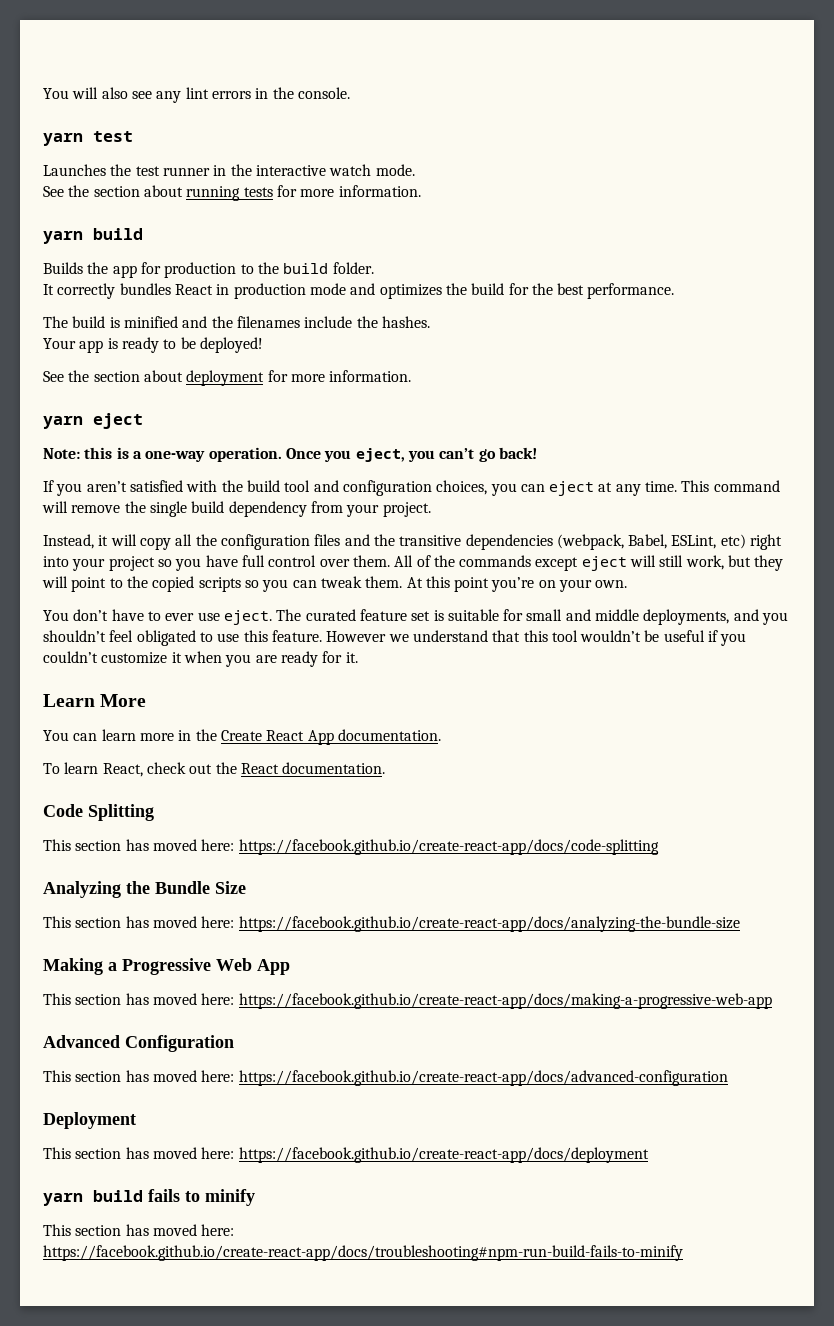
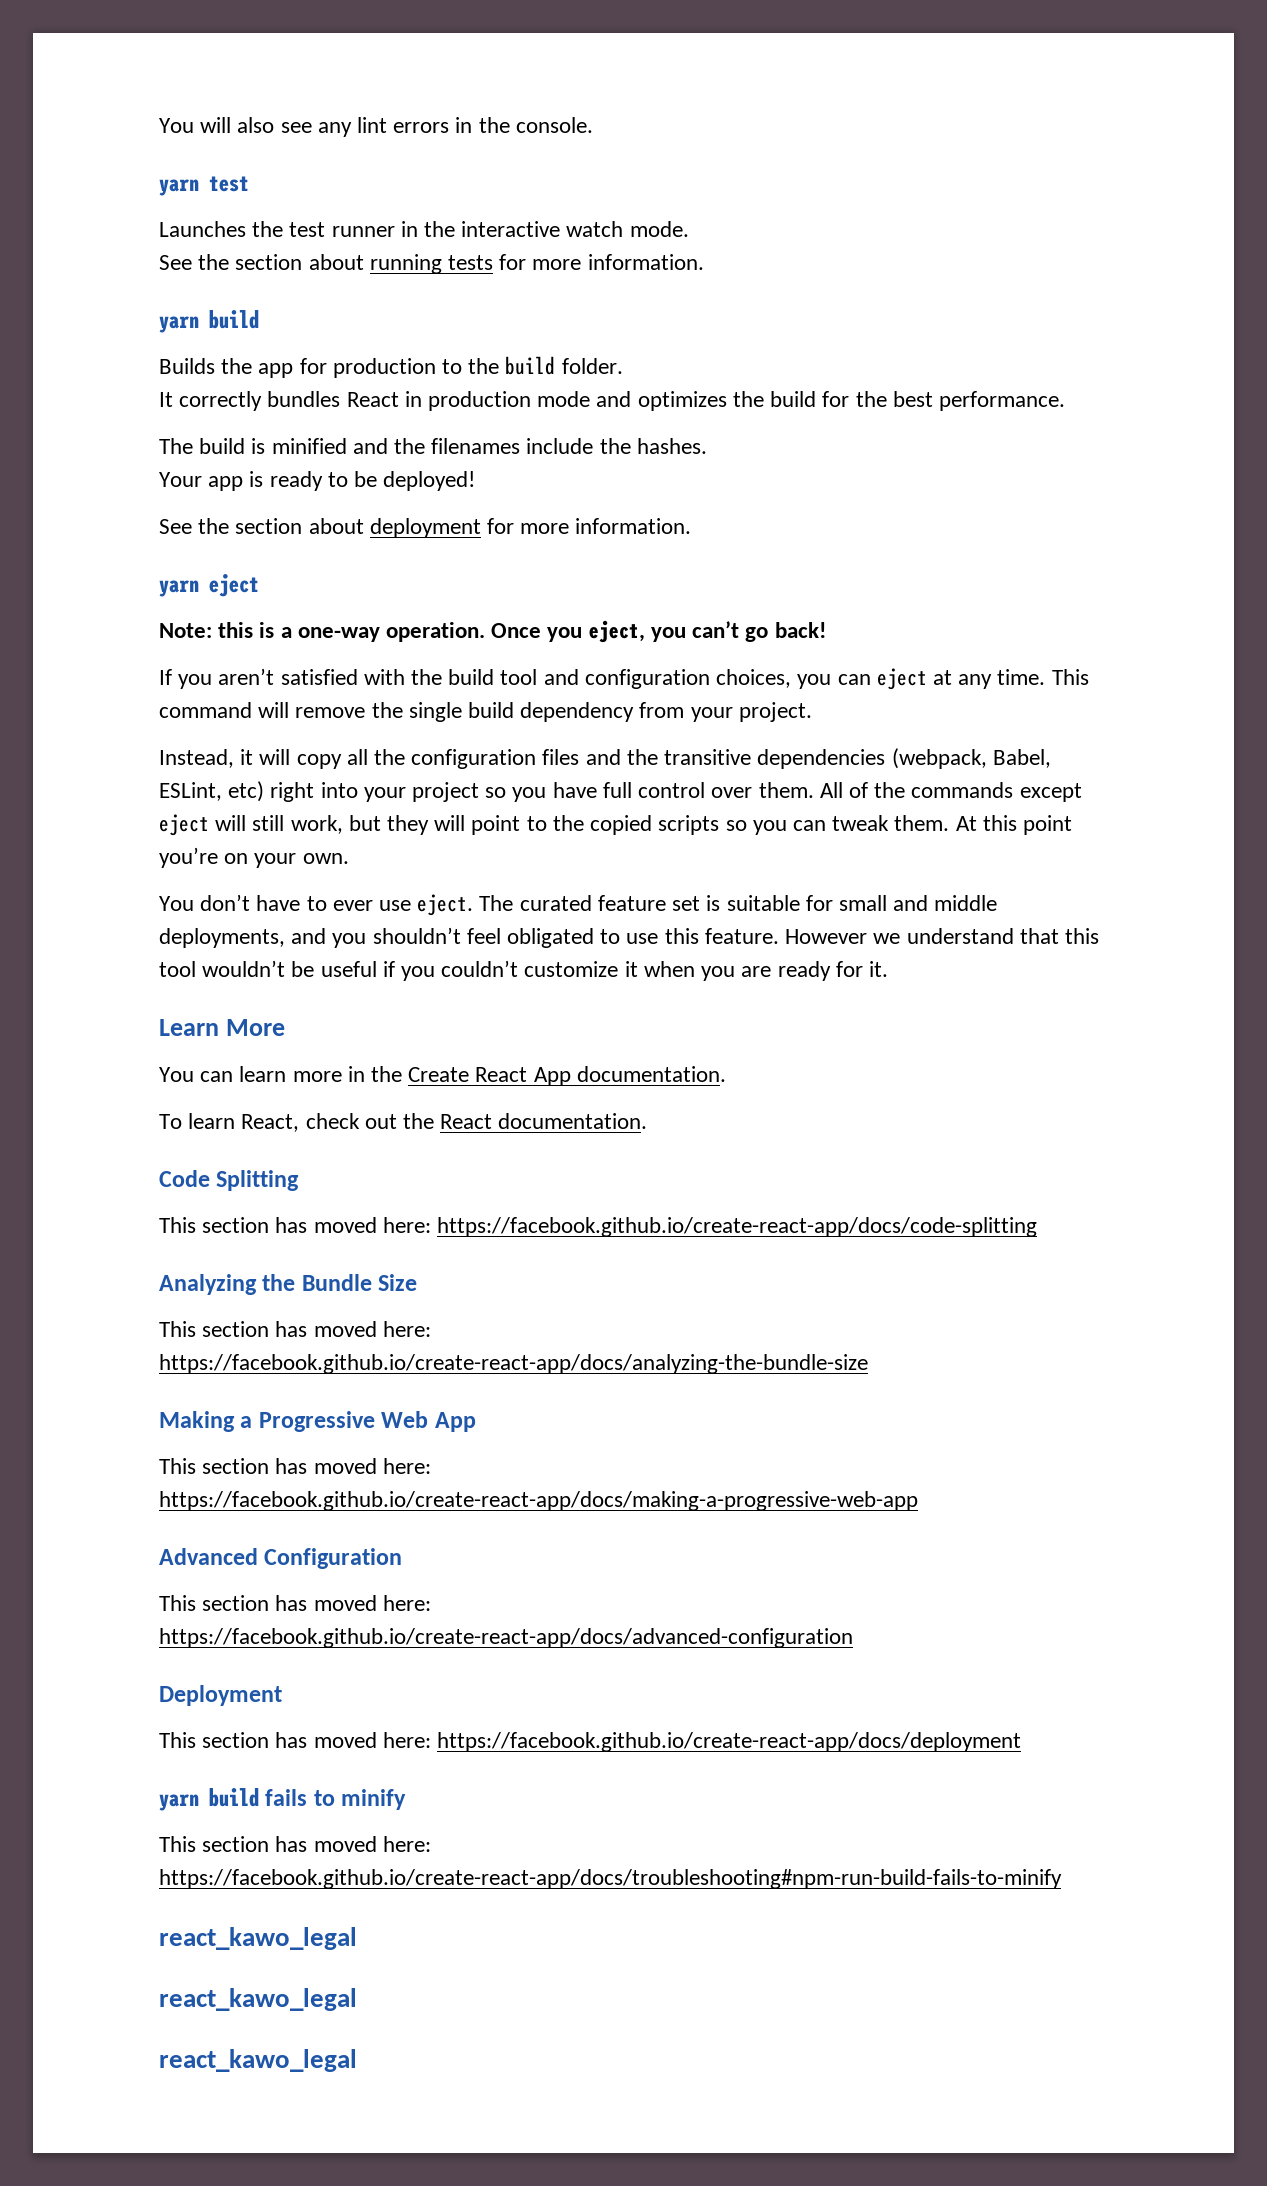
  This section has moved here: https://facebook.github.io/create-react-app/docs/troubleshooting#npm-run-build-fails-to-minify
+ react_kawo_legal
+ react_kawo_legal
+ react_kawo_legal

